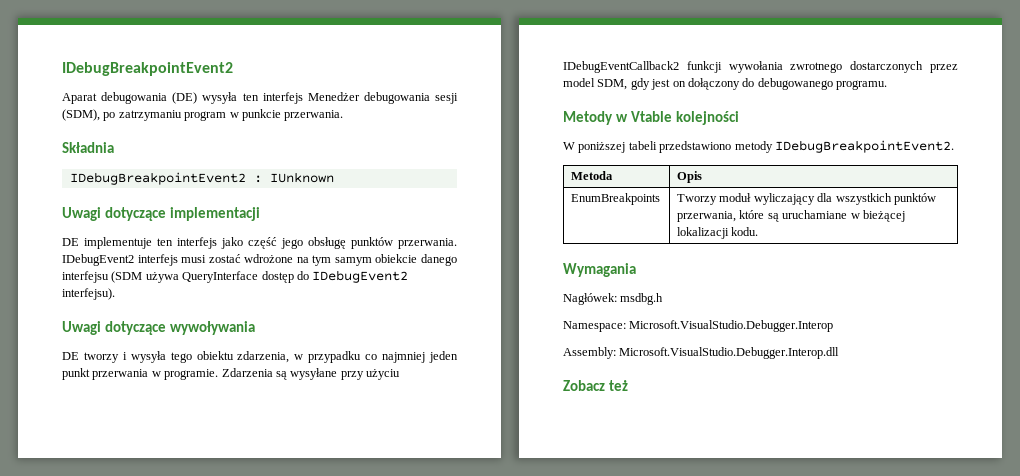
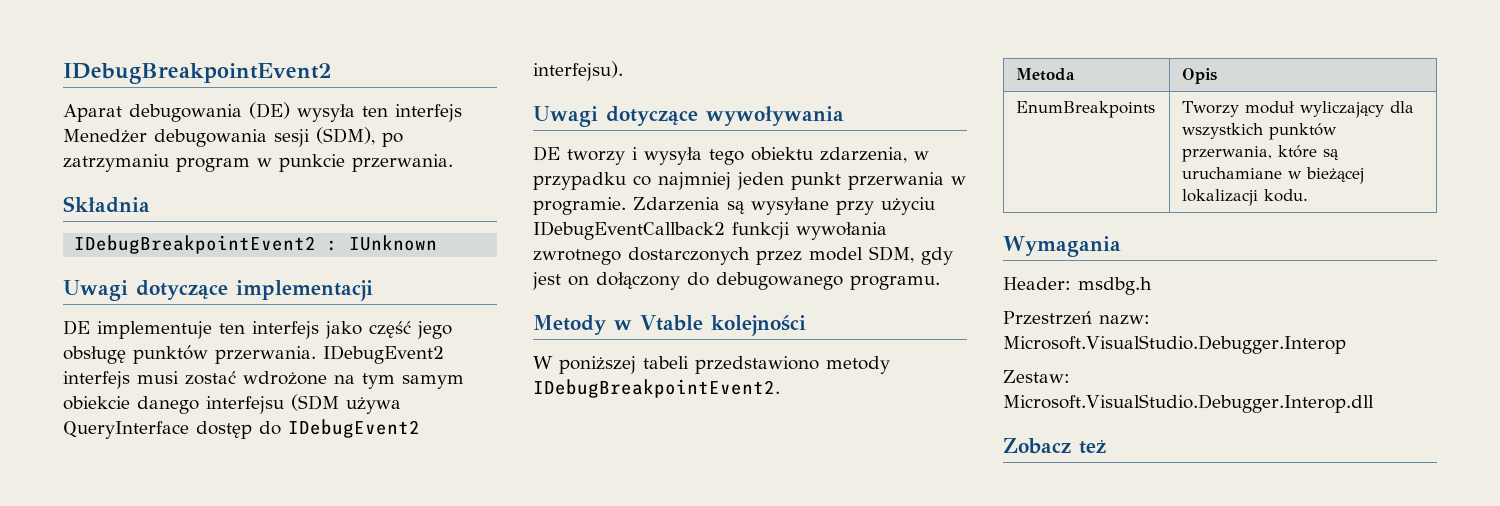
- Nagłówek: msdbg.h
+ Header: msdbg.h
- Namespace: Microsoft.VisualStudio.Debugger.Interop
+ Przestrzeń nazw: Microsoft.VisualStudio.Debugger.Interop
- Assembly: Microsoft.VisualStudio.Debugger.Interop.dll
+ Zestaw: Microsoft.VisualStudio.Debugger.Interop.dll

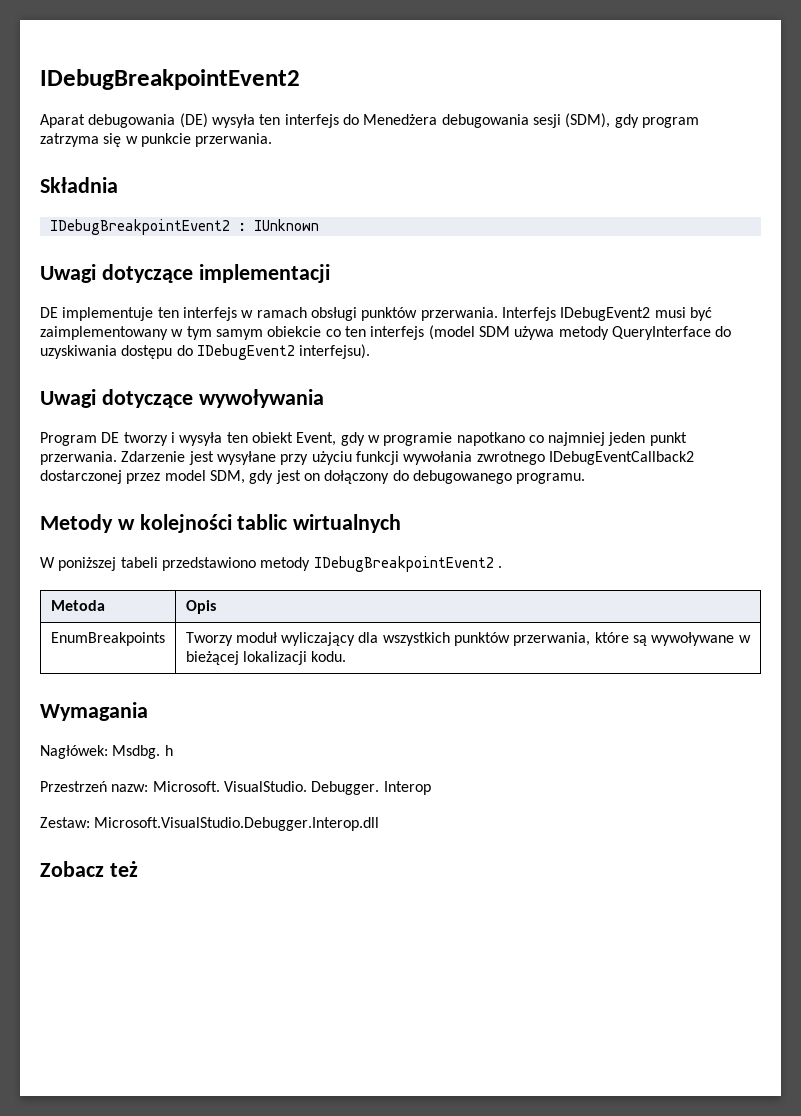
- Aparat debugowania (DE) wysyła ten interfejs Menedżer debugowania sesji (SDM), po zatrzymaniu program w punkcie przerwania.
+ Aparat debugowania (DE) wysyła ten interfejs do Menedżera debugowania sesji (SDM), gdy program zatrzyma się w punkcie przerwania.
- DE implementuje ten interfejs jako część jego obsługę punktów przerwania. IDebugEvent2 interfejs musi zostać wdrożone na tym samym obiekcie danego interfejsu (SDM używa QueryInterface dostęp do IDebugEvent2 interfejsu).
+ DE implementuje ten interfejs w ramach obsługi punktów przerwania. Interfejs IDebugEvent2 musi być zaimplementowany w tym samym obiekcie co ten interfejs (model SDM używa metody QueryInterface do uzyskiwania dostępu do IDebugEvent2 interfejsu).
- DE tworzy i wysyła tego obiektu zdarzenia, w przypadku co najmniej jeden punkt przerwania w programie. Zdarzenia są wysyłane przy użyciu IDebugEventCallback2 funkcji wywołania zwrotnego dostarczonych przez model SDM, gdy jest on dołączony do debugowanego programu.
+ Program DE tworzy i wysyła ten obiekt Event, gdy w programie napotkano co najmniej jeden punkt przerwania. Zdarzenie jest wysyłane przy użyciu funkcji wywołania zwrotnego IDebugEventCallback2 dostarczonej przez model SDM, gdy jest on dołączony do debugowanego programu.
- Metody w Vtable kolejności
+ Metody w kolejności tablic wirtualnych
- W poniższej tabeli przedstawiono metody IDebugBreakpointEvent2.
+ W poniższej tabeli przedstawiono metody IDebugBreakpointEvent2 .
- EnumBreakpoints | Tworzy moduł wyliczający dla wszystkich punktów przerwania, które są uruchamiane w bieżącej lokalizacji kodu.
+ EnumBreakpoints | Tworzy moduł wyliczający dla wszystkich punktów przerwania, które są wywoływane w bieżącej lokalizacji kodu.
- Header: msdbg.h
+ Nagłówek: Msdbg. h
- Przestrzeń nazw: Microsoft.VisualStudio.Debugger.Interop
+ Przestrzeń nazw: Microsoft. VisualStudio. Debugger. Interop

